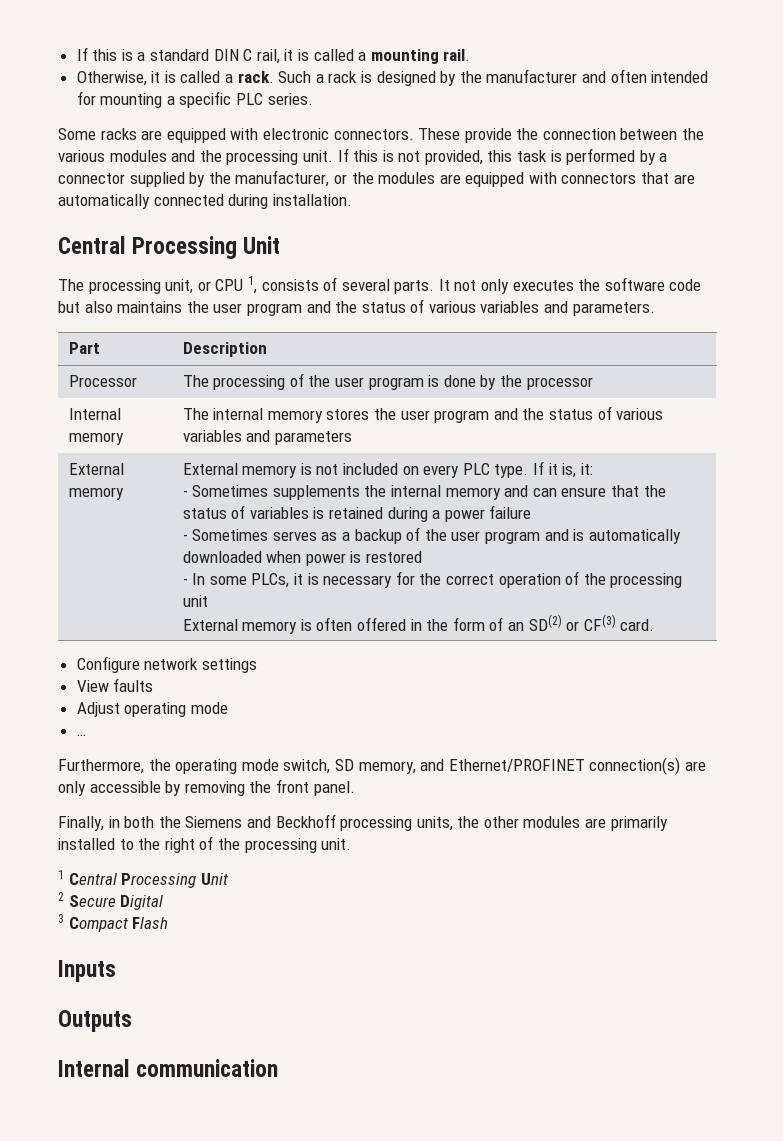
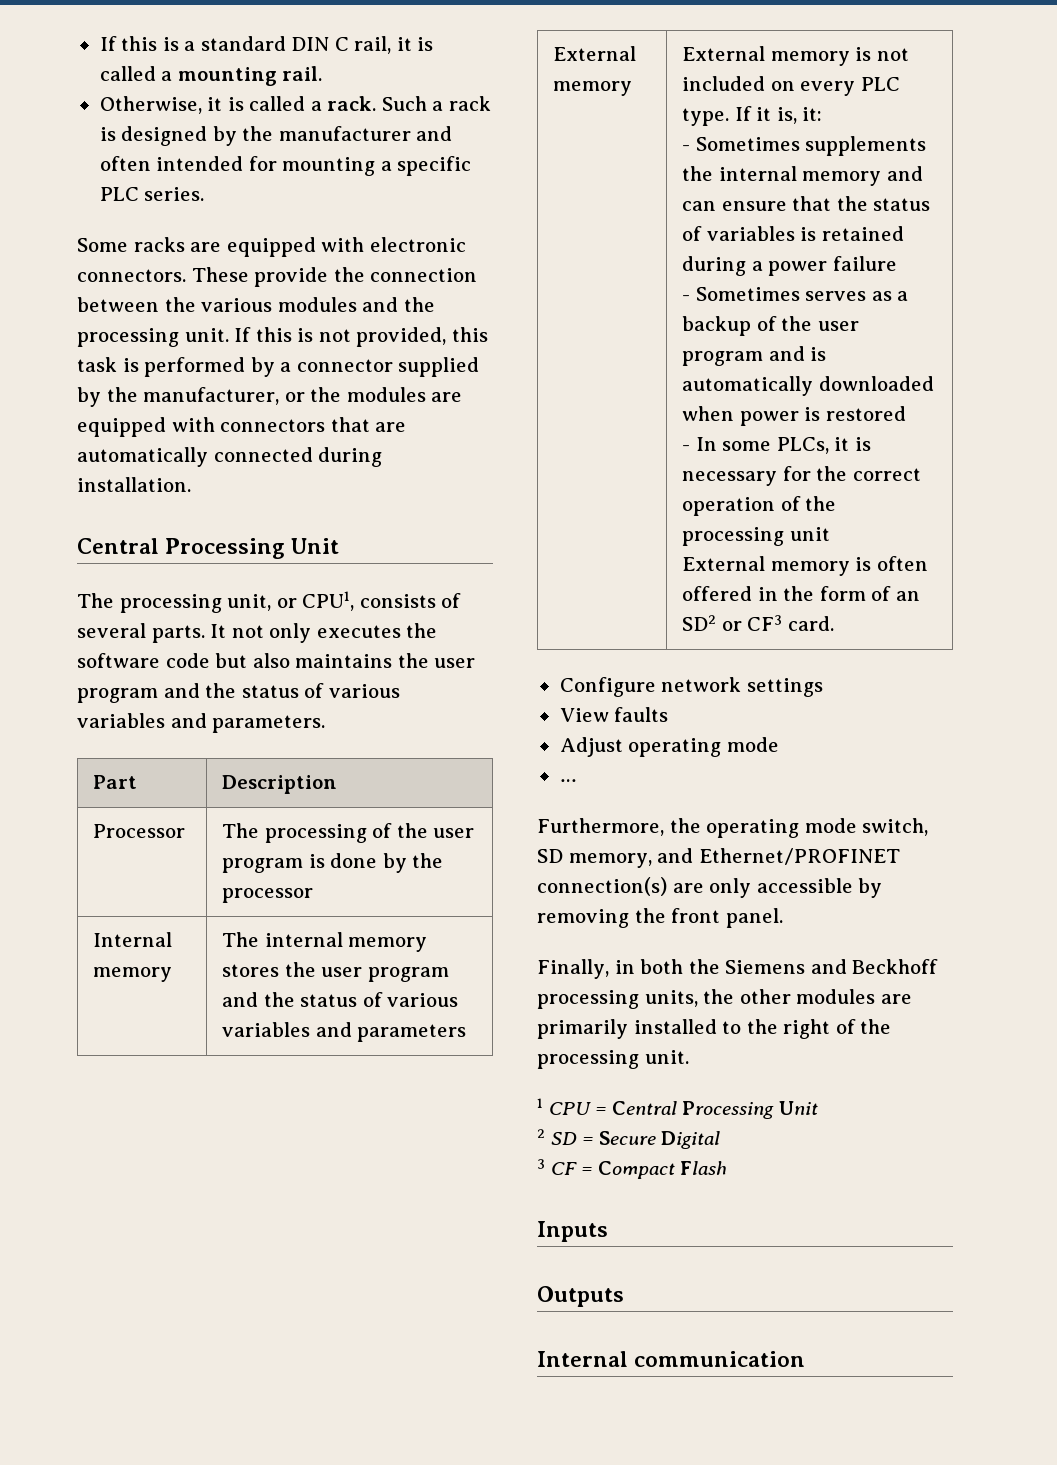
- The processing unit, or CPU 1, consists of several parts.
+ The processing unit, or CPU1, consists of several parts.
- External memory is often offered in the form of an SD(2) or CF(3) card.
+ External memory is often offered in the form of an SD2 or CF3 card.
- 1 Central Processing Unit
+ 1 CPU = Central Processing Unit
- 2 Secure Digital
+ 2 SD = Secure Digital
- 3 Compact Flash
+ 3 CF = Compact Flash

